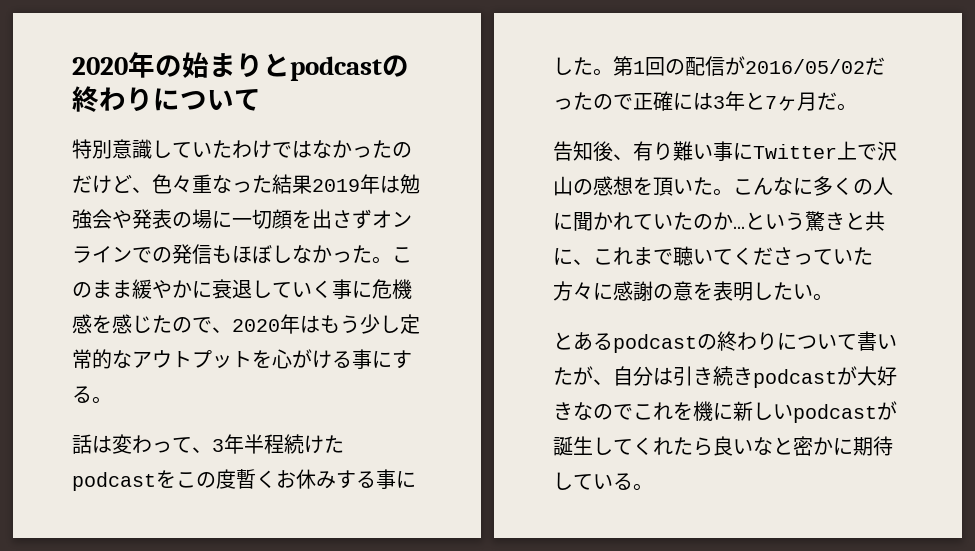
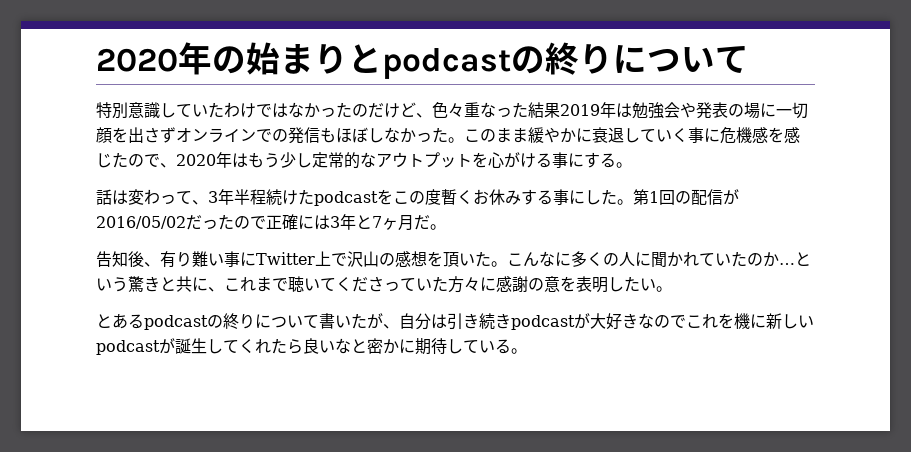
- 2020年の始まりとpodcastの終わりについて
+ 2020年の始まりとpodcastの終りについて
- とあるpodcastの終わりについて書いたが、自分は引き続きpodcastが大好きなのでこれを機に新しいpodcastが誕生してくれたら良いなと密かに期待している。
+ とあるpodcastの終りについて書いたが、自分は引き続きpodcastが大好きなのでこれを機に新しいpodcastが誕生してくれたら良いなと密かに期待している。

